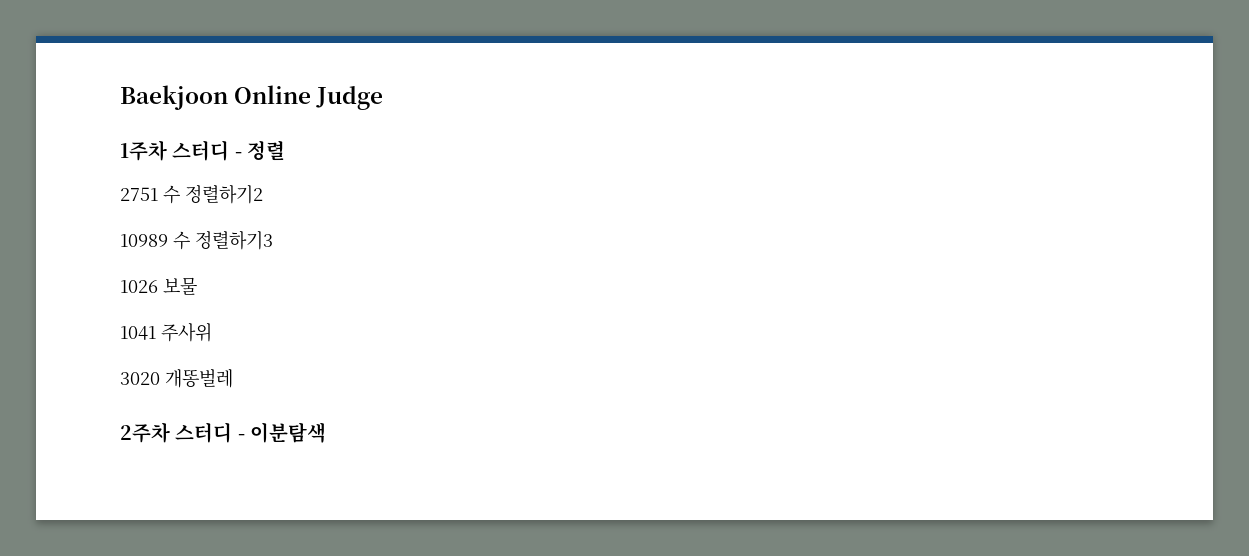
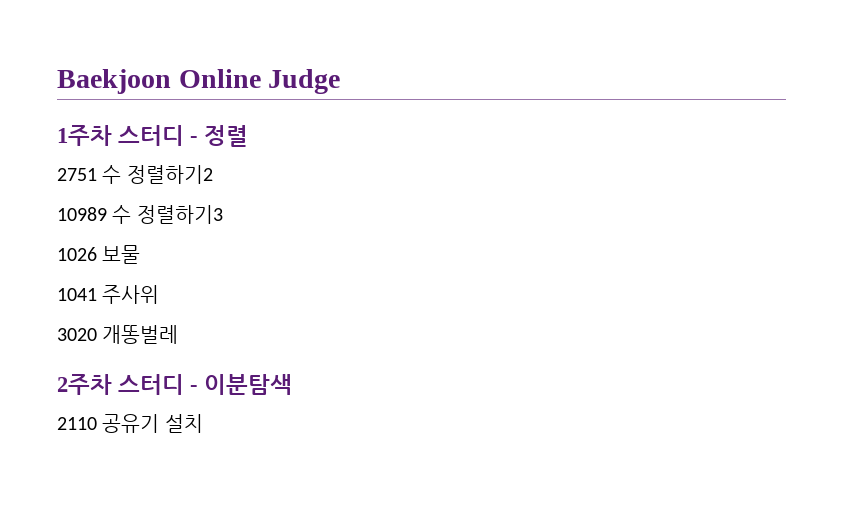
+ 2110 공유기 설치

